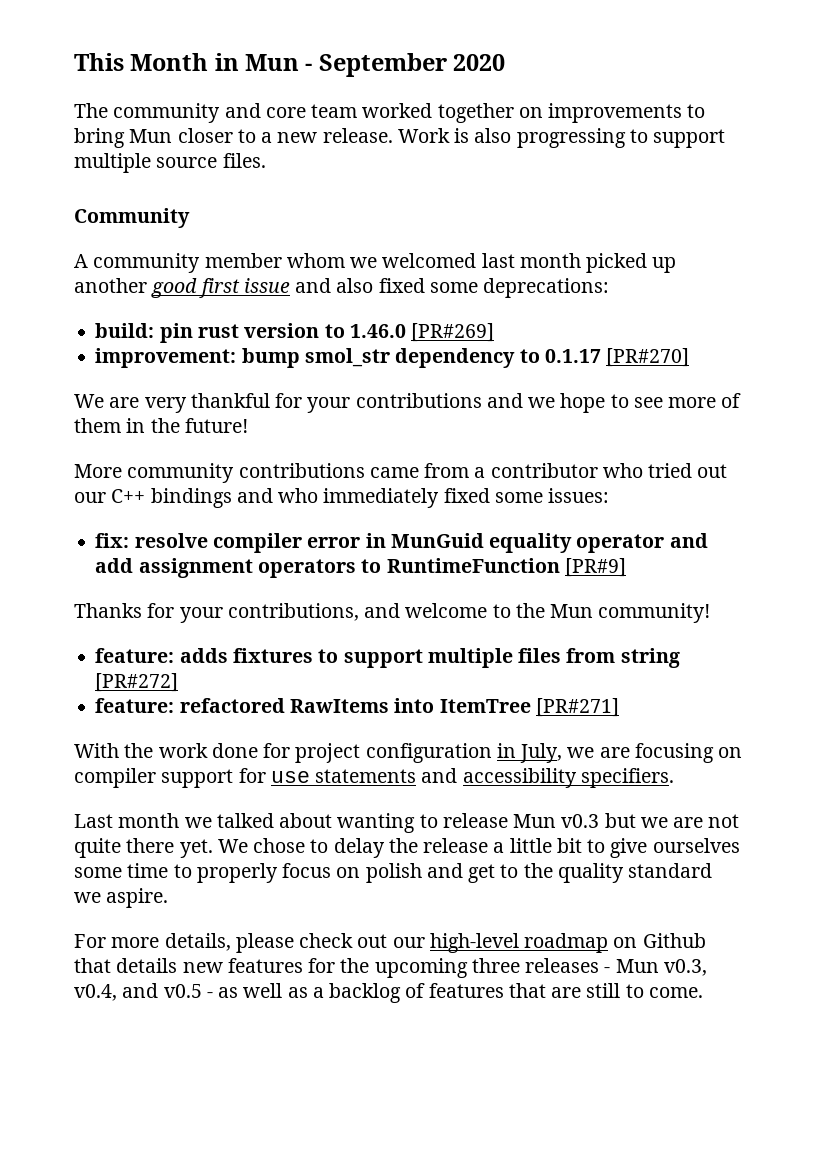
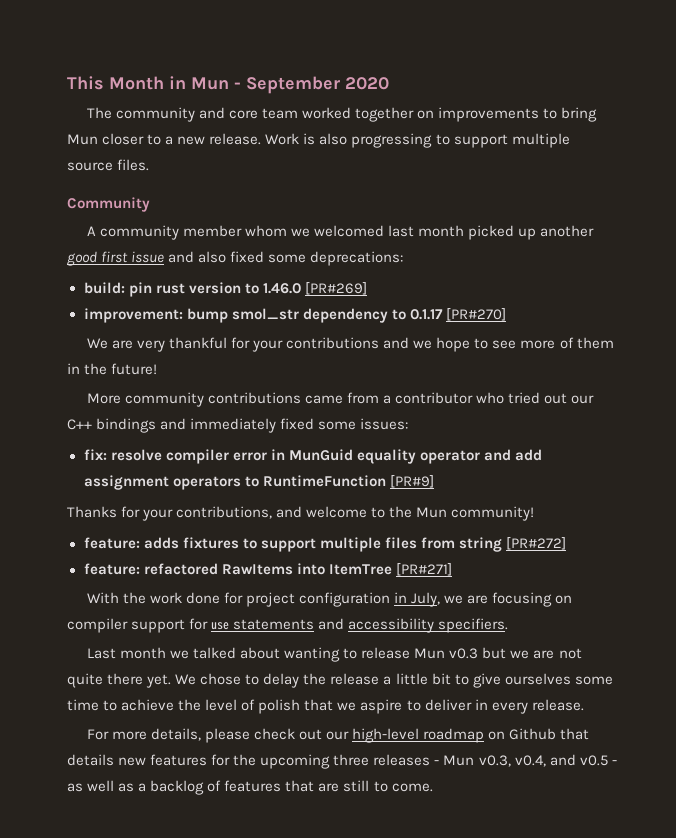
- More community contributions came from a contributor who tried out our C++ bindings and who immediately fixed some issues:
+ More community contributions came from a contributor who tried out our C++ bindings and immediately fixed some issues:
- We chose to delay the release a little bit to give ourselves some time to properly focus on polish and get to the quality standard we aspire.
+ We chose to delay the release a little bit to give ourselves some time to achieve the level of polish that we aspire to deliver in every release.

